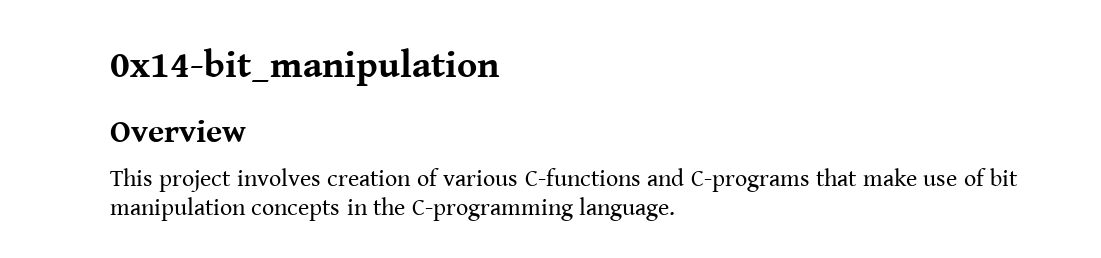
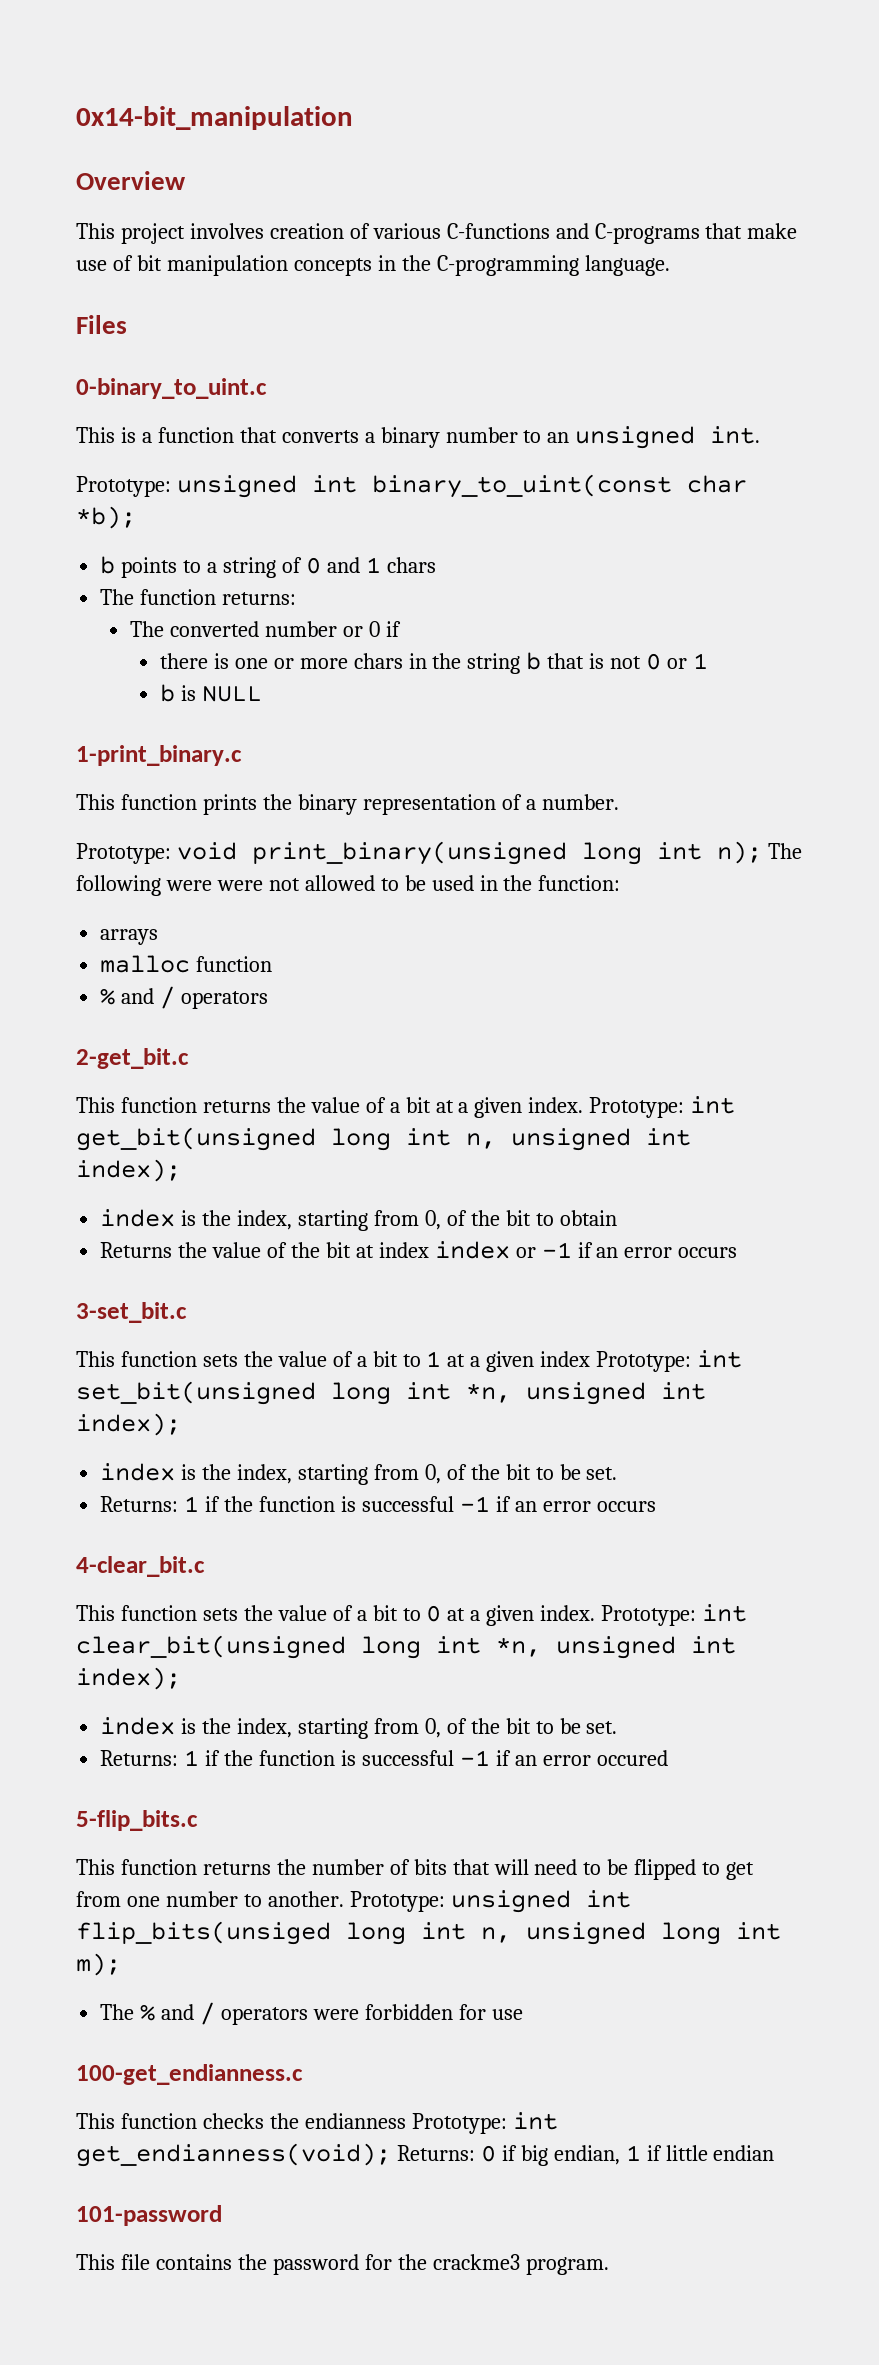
+ Files
+ 0-binary_to_uint.c
+ This is a function that converts a binary number to an unsigned int.
+ Prototype: unsigned int binary_to_uint(const char *b);
+ b points to a string of 0 and 1 chars
+ The function returns:
+ The converted number or 0 if
+ there is one or more chars in the string b that is not 0 or 1
+ b is NULL
+ 1-print_binary.c
+ This function prints the binary representation of a number.
+ Prototype: void print_binary(unsigned long int n); The following were were not allowed to be used in the function:
+ arrays
+ malloc function
+ % and / operators
+ 2-get_bit.c
+ This function returns the value of a bit at a given index. Prototype: int get_bit(unsigned long int n, unsigned int index);
+ index is the index, starting from 0, of the bit to obtain
+ Returns the value of the bit at index index or -1 if an error occurs
+ 3-set_bit.c
+ This function sets the value of a bit to 1 at a given index Prototype: int set_bit(unsigned long int *n, unsigned int index);
+ index is the index, starting from 0, of the bit to be set.
+ Returns: 1 if the function is successful -1 if an error occurs
+ 4-clear_bit.c
+ This function sets the value of a bit to 0 at a given index. Prototype: int clear_bit(unsigned long int *n, unsigned int index);
+ index is the index, starting from 0, of the bit to be set.
+ Returns: 1 if the function is successful -1 if an error occured
+ 5-flip_bits.c
+ This function returns the number of bits that will need to be flipped to get from one number to another. Prototype: unsigned int flip_bits(unsiged long int n, unsigned long int m);
+ The % and / operators were forbidden for use
+ 100-get_endianness.c
+ This function checks the endianness Prototype: int get_endianness(void); Returns: 0 if big endian, 1 if little endian
+ 101-password
+ This file contains the password for the crackme3 program.

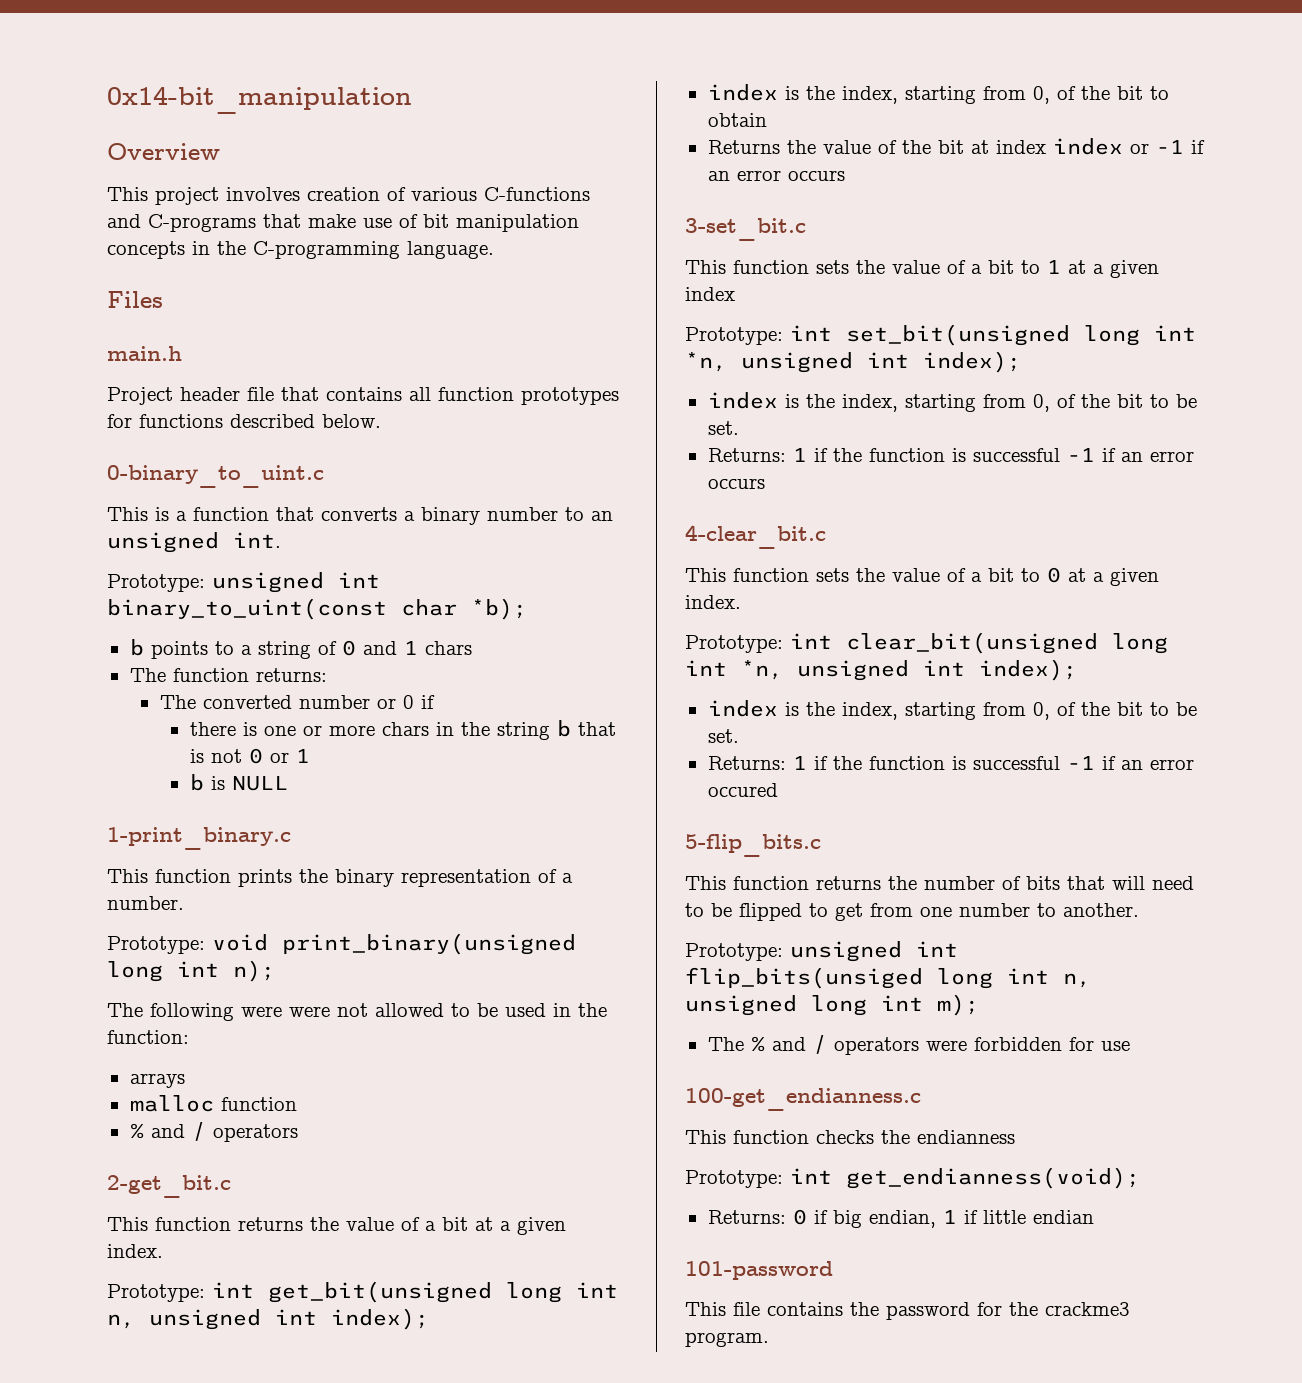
+ main.h
+ Project header file that contains all function prototypes for functions described below.
- Prototype: void print_binary(unsigned long int n); The following were were not allowed to be used in the function:
+ Prototype: void print_binary(unsigned long int n);
+ The following were were not allowed to be used in the function:
- This function returns the value of a bit at a given index. Prototype: int get_bit(unsigned long int n, unsigned int index);
+ This function returns the value of a bit at a given index.
+ Prototype: int get_bit(unsigned long int n, unsigned int index);
- This function sets the value of a bit to 1 at a given index Prototype: int set_bit(unsigned long int *n, unsigned int index);
+ This function sets the value of a bit to 1 at a given index
+ Prototype: int set_bit(unsigned long int *n, unsigned int index);
- This function sets the value of a bit to 0 at a given index. Prototype: int clear_bit(unsigned long int *n, unsigned int index);
+ This function sets the value of a bit to 0 at a given index.
+ Prototype: int clear_bit(unsigned long int *n, unsigned int index);
- This function returns the number of bits that will need to be flipped to get from one number to another. Prototype: unsigned int flip_bits(unsiged long int n, unsigned long int m);
+ This function returns the number of bits that will need to be flipped to get from one number to another.
+ Prototype: unsigned int flip_bits(unsiged long int n, unsigned long int m);
- This function checks the endianness Prototype: int get_endianness(void); Returns: 0 if big endian, 1 if little endian
+ This function checks the endianness
+ Prototype: int get_endianness(void);
+ Returns: 0 if big endian, 1 if little endian

